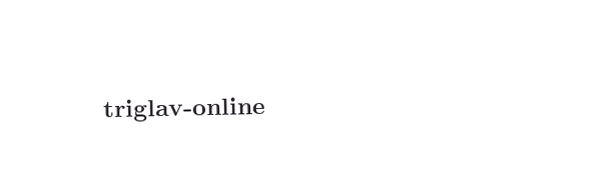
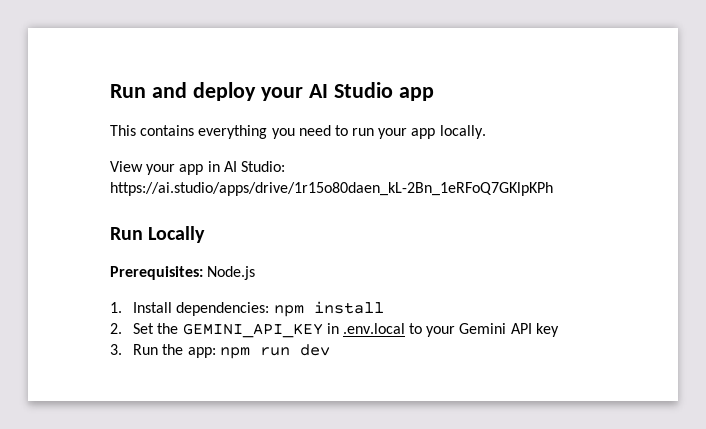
- triglav-online
+ Run and deploy your AI Studio app
+ This contains everything you need to run your app locally.
+ View your app in AI Studio: https://ai.studio/apps/drive/1r15o80daen_kL-2Bn_1eRFoQ7GKlpKPh
+ Run Locally
+ Prerequisites: Node.js
+ 1. Install dependencies: npm install
+ 2. Set the GEMINI_API_KEY in .env.local to your Gemini API key
+ 3. Run the app: npm run dev

